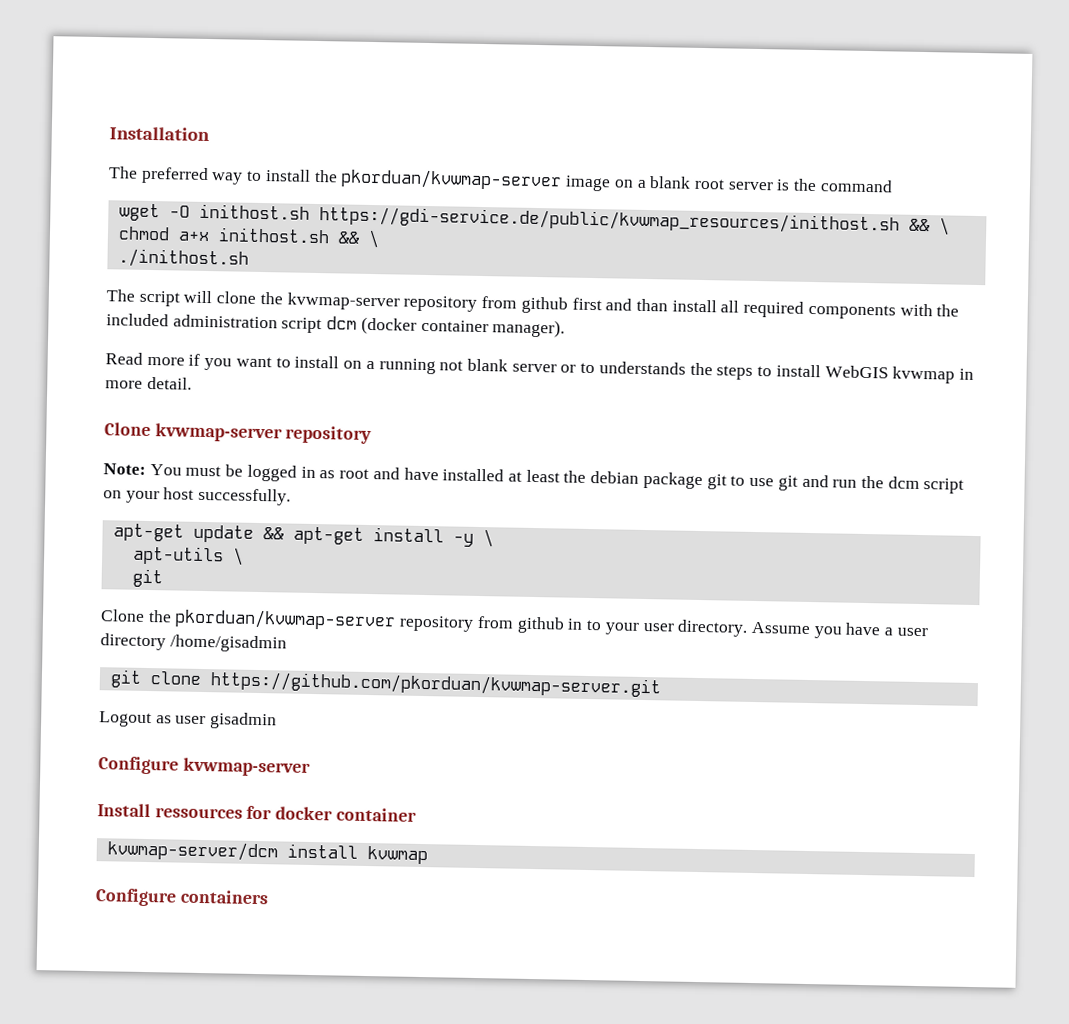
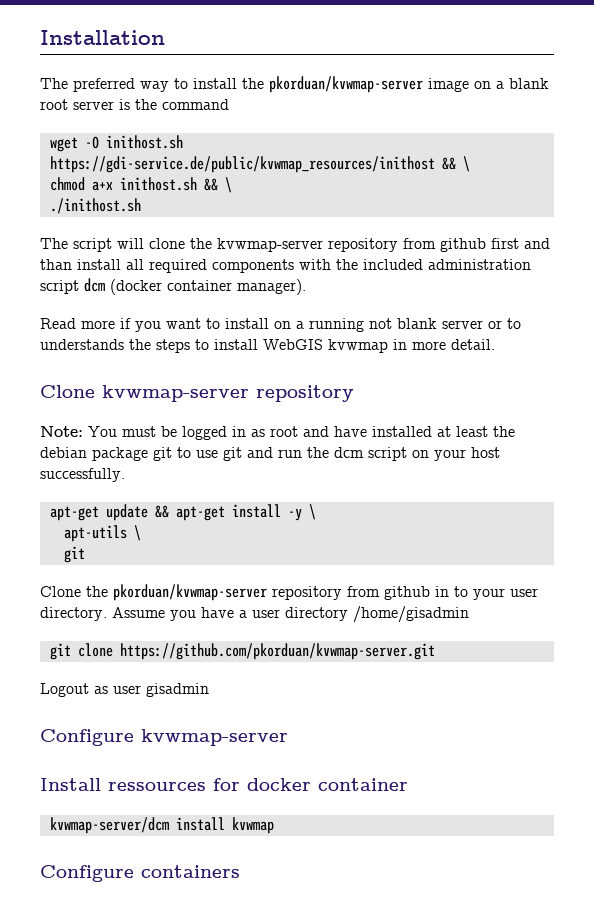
- wget -O inithost.sh https://gdi-service.de/public/kvwmap_resources/inithost.sh && \
+ wget -O inithost.sh https://gdi-service.de/public/kvwmap_resources/inithost && \

